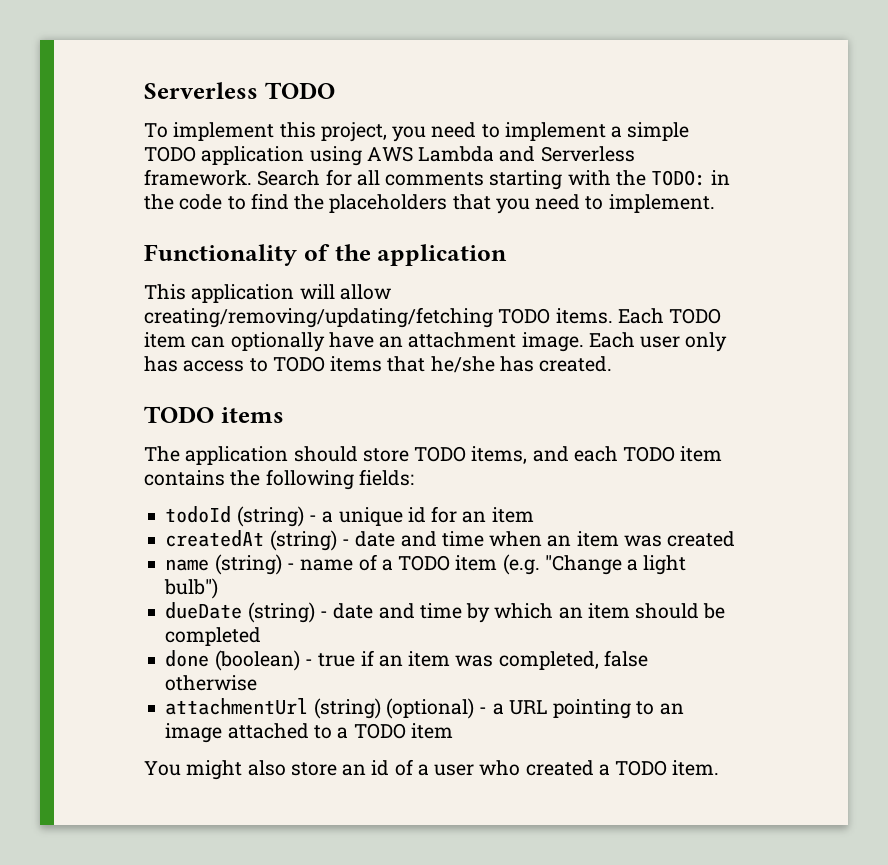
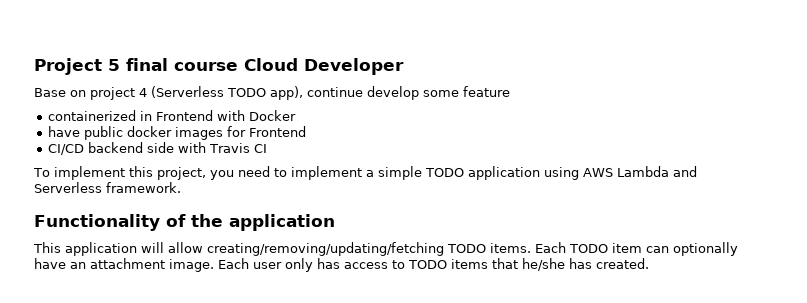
- Serverless TODO
+ Project 5 final course Cloud Developer
+ Base on project 4 (Serverless TODO app), continue develop some feature
+ containerized in Frontend with Docker
+ have public docker images for Frontend
+ CI/CD backend side with Travis CI
- Search for all comments starting with the TODO: in the code to find the placeholders that you need to implement.
  Each user only has access to TODO items that he/she has created.
- TODO items
- The application should store TODO items, and each TODO item contains the following fields:
- todoId (string) - a unique id for an item
- createdAt (string) - date and time when an item was created
- name (string) - name of a TODO item (e.g. "Change a light bulb")
- dueDate (string) - date and time by which an item should be completed
- done (boolean) - true if an item was completed, false otherwise
- attachmentUrl (string) (optional) - a URL pointing to an image attached to a TODO item
- You might also store an id of a user who created a TODO item.

